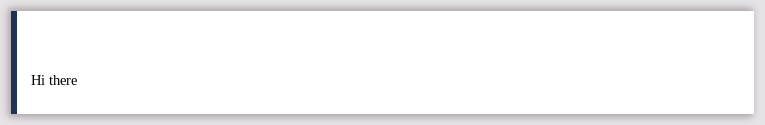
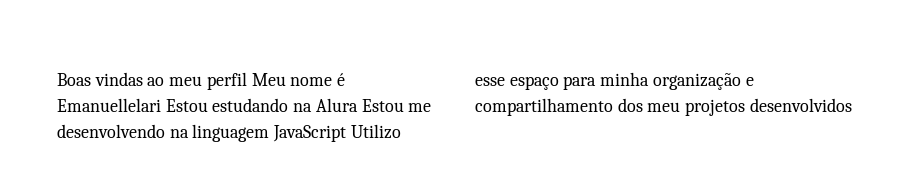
- Hi there
+ Boas vindas ao meu perfil Meu nome é Emanuellelari Estou estudando na Alura Estou me desenvolvendo na linguagem JavaScript Utilizo esse espaço para minha organização e compartilhamento dos meu projetos desenvolvidos

